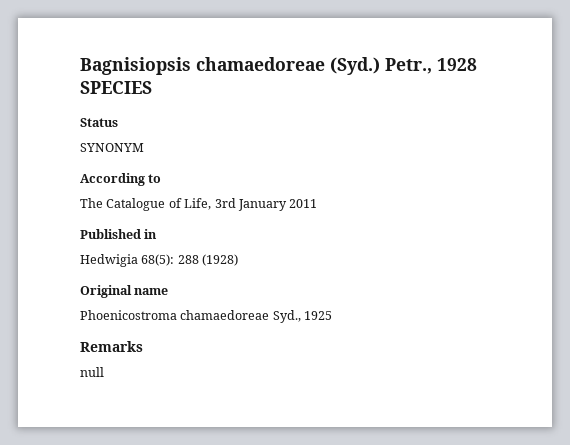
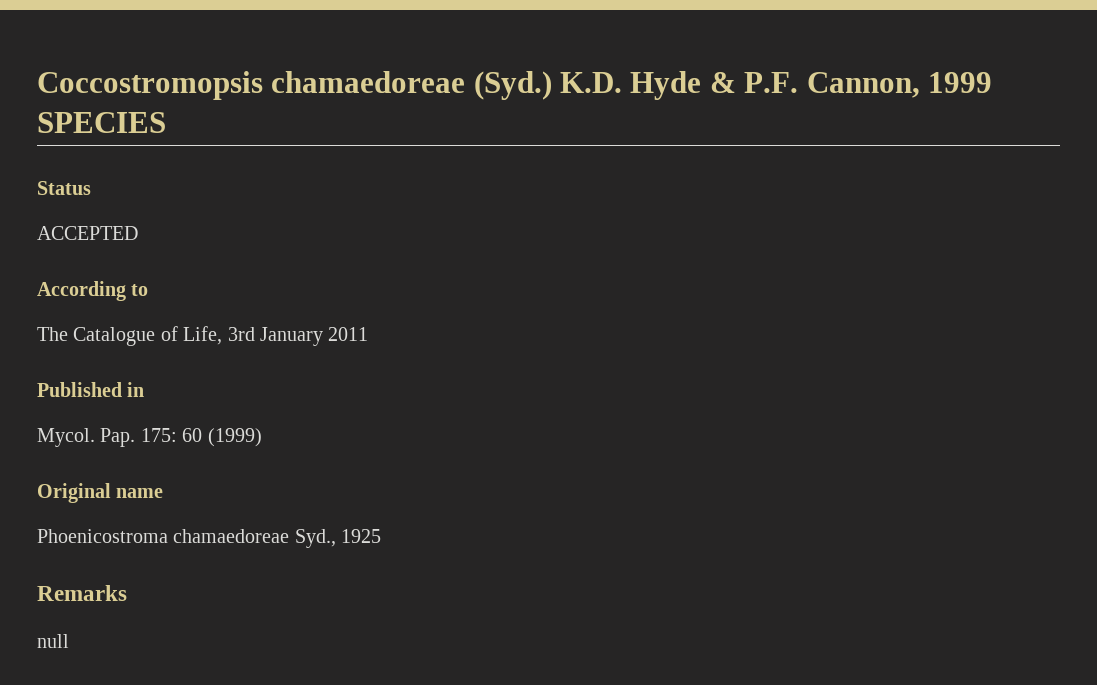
- Bagnisiopsis chamaedoreae (Syd.) Petr., 1928 SPECIES
+ Coccostromopsis chamaedoreae (Syd.) K.D. Hyde & P.F. Cannon, 1999 SPECIES
- SYNONYM
+ ACCEPTED
- Hedwigia 68(5): 288 (1928)
+ Mycol. Pap. 175: 60 (1999)

